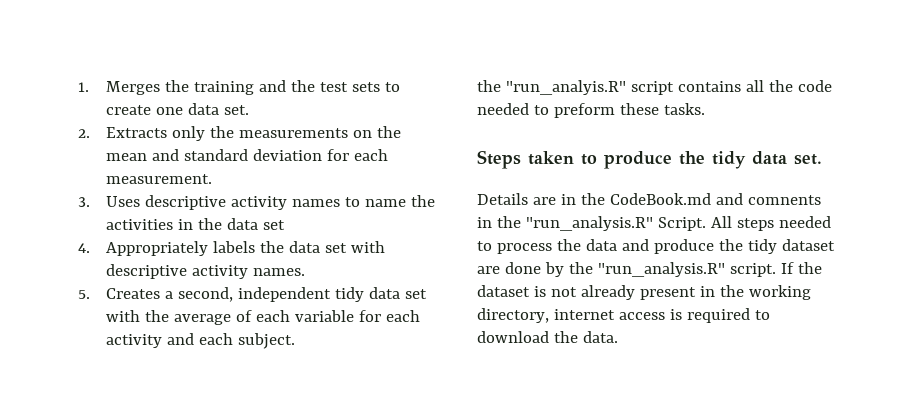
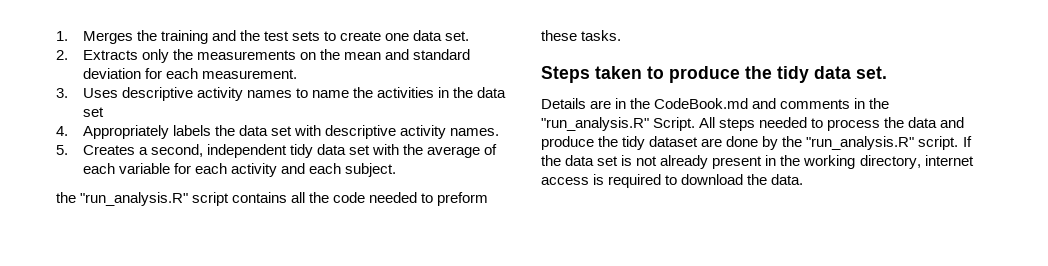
- the "run_analyis.R" script contains all the code needed to preform these tasks.
+ the "run_analysis.R" script contains all the code needed to preform these tasks.
- Details are in the CodeBook.md and comnents in the "run_analysis.R" Script.
+ Details are in the CodeBook.md and comments in the "run_analysis.R" Script.
- If the dataset is not already present in the working directory, internet access is required to download the data.
+ If the data set is not already present in the working directory, internet access is required to download the data.

